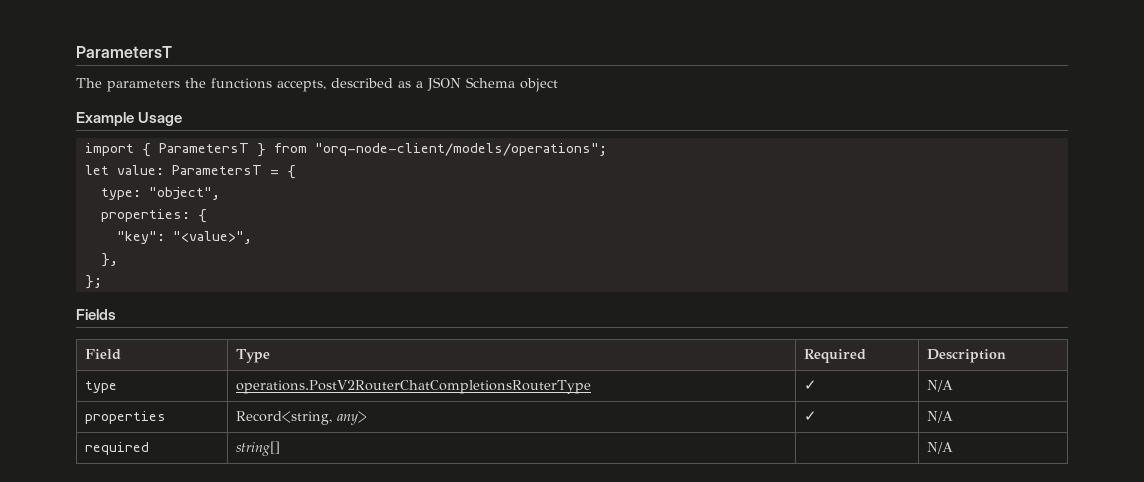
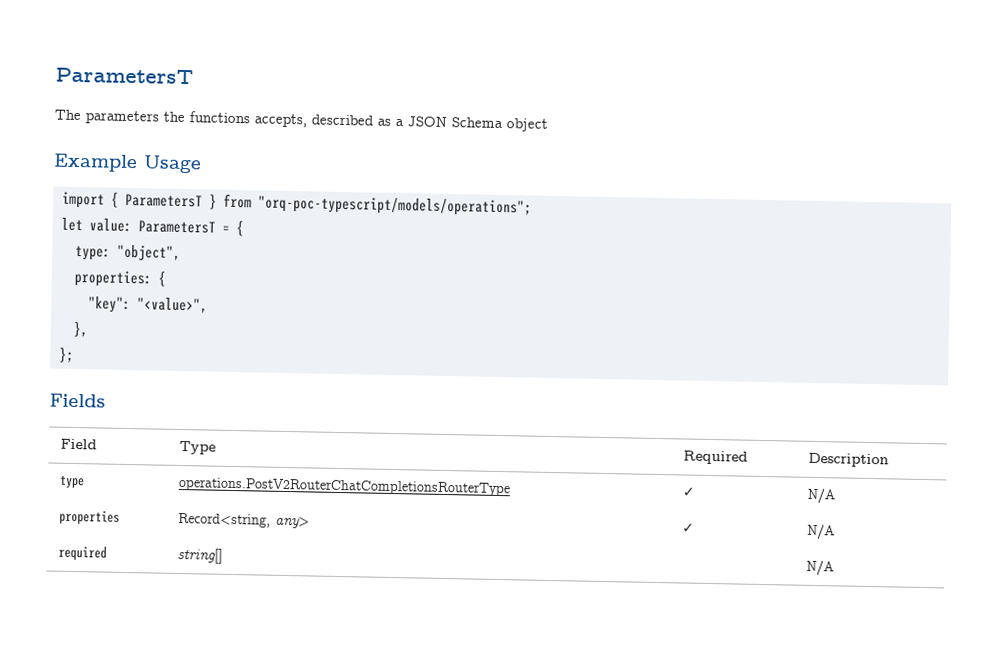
- import { ParametersT } from "orq-node-client/models/operations";
+ import { ParametersT } from "orq-poc-typescript/models/operations";

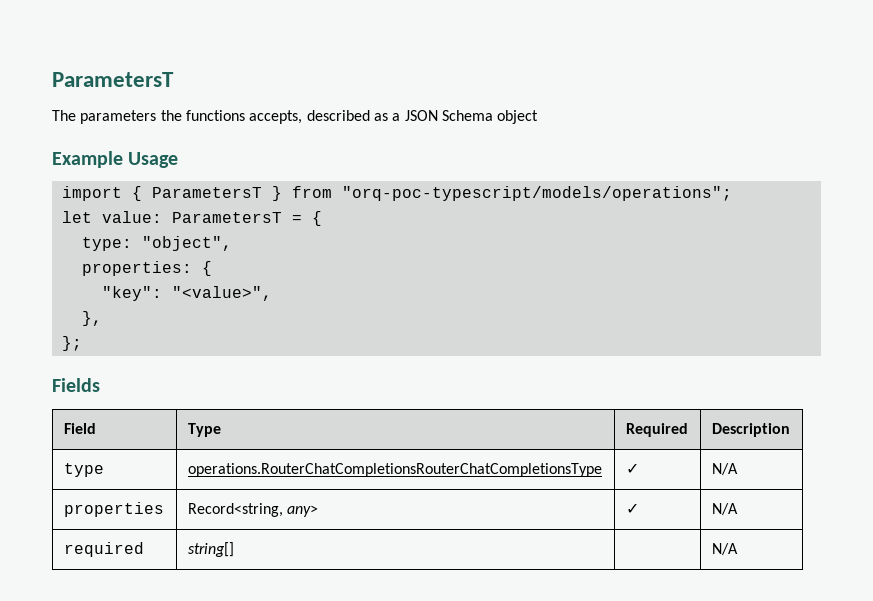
- type | operations.PostV2RouterChatCompletionsRouterType | ✓ | N/A
+ type | operations.RouterChatCompletionsRouterChatCompletionsType | ✓ | N/A

